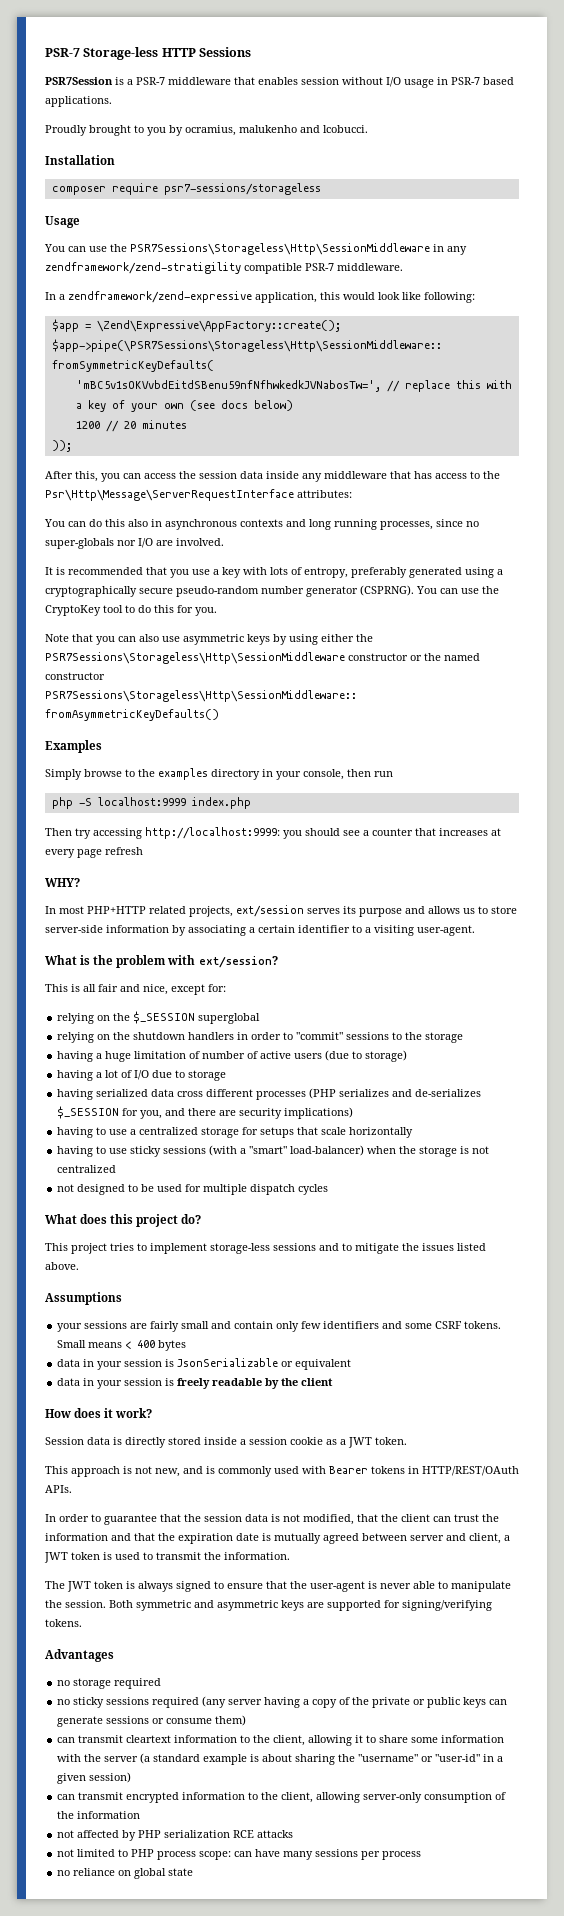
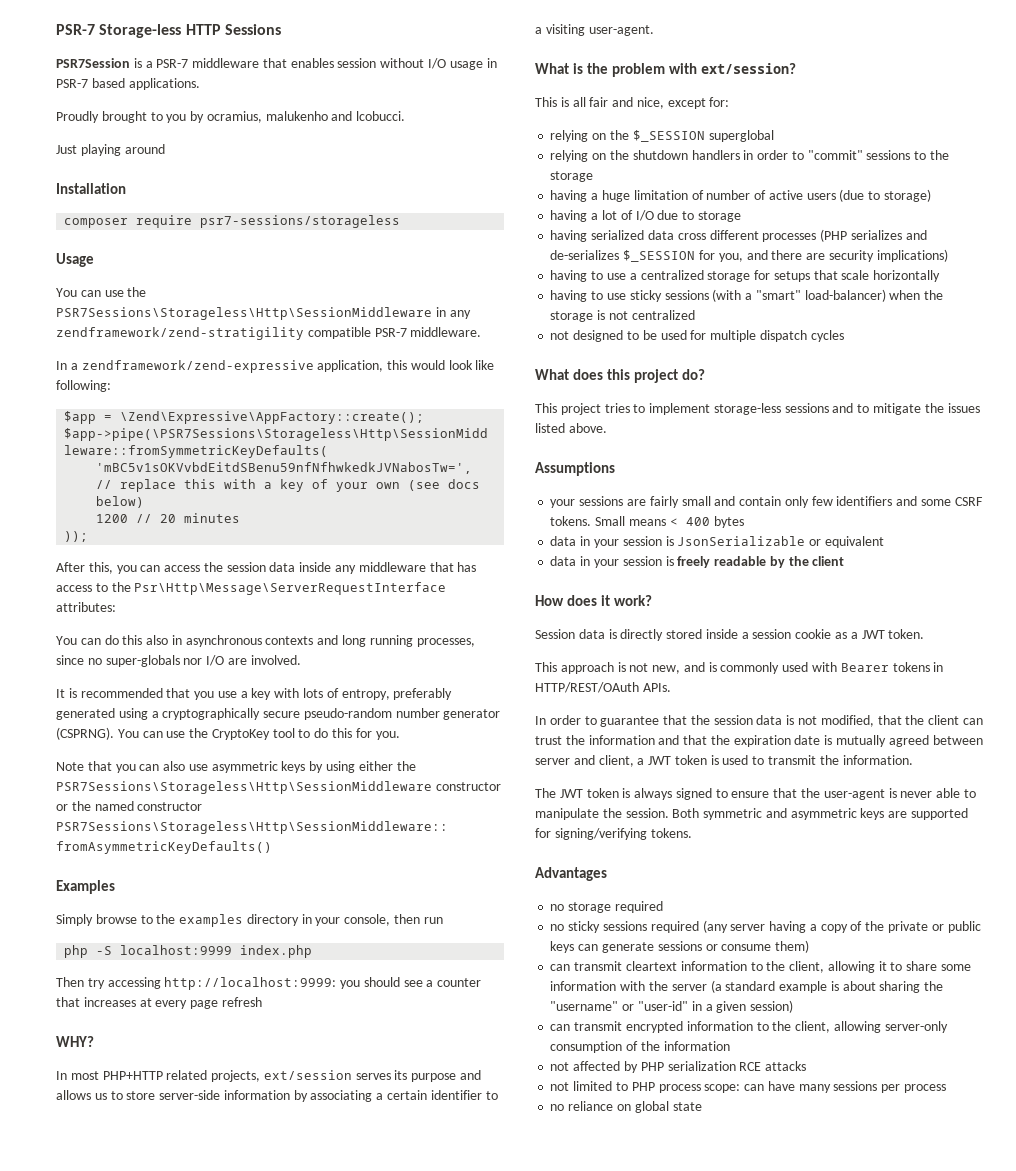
+ Just playing around

